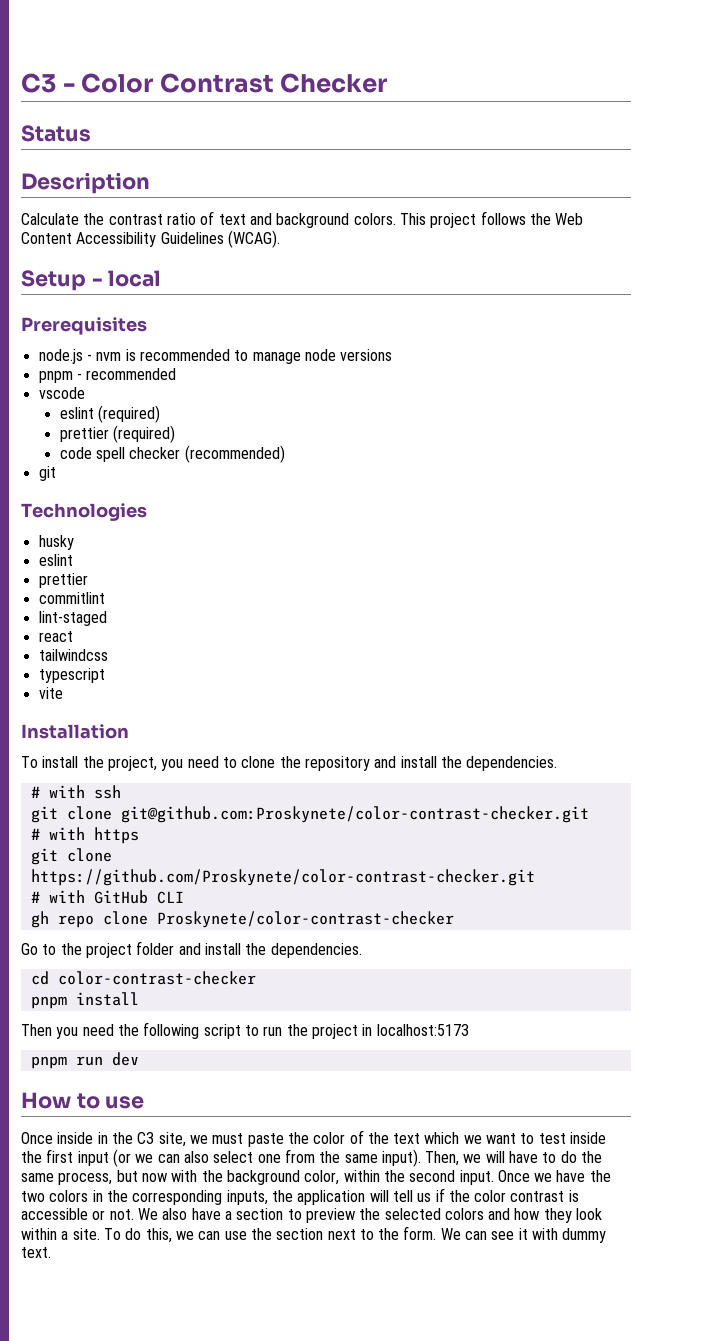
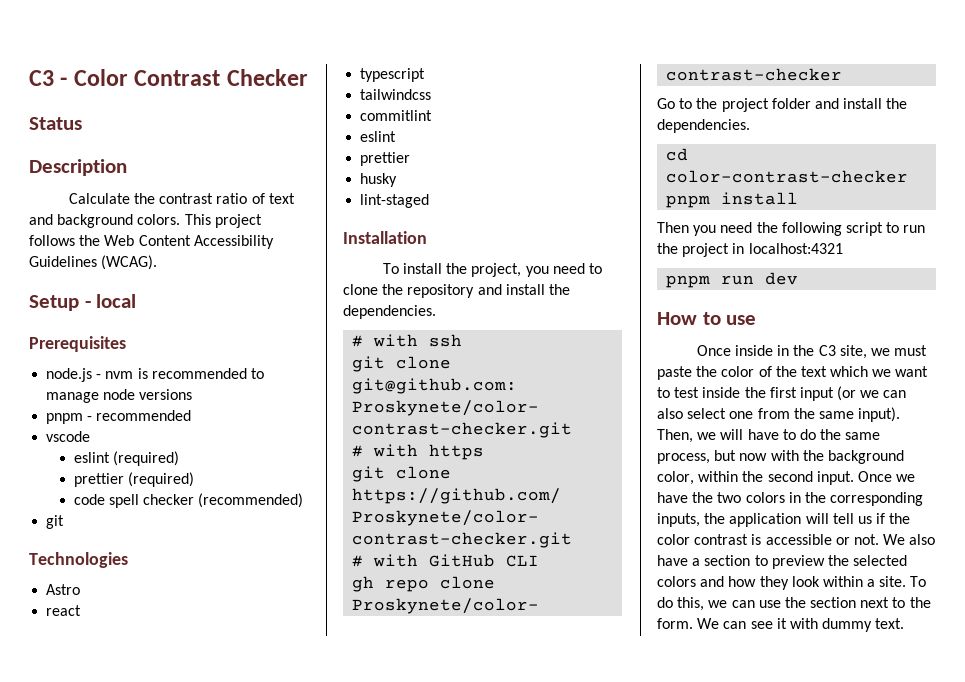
- husky
+ Astro
+ react
+ typescript
+ tailwindcss
+ commitlint
- commitlint
+ husky
- react
- tailwindcss
- typescript
- vite
- Then you need the following script to run the project in localhost:5173
+ Then you need the following script to run the project in localhost:4321

